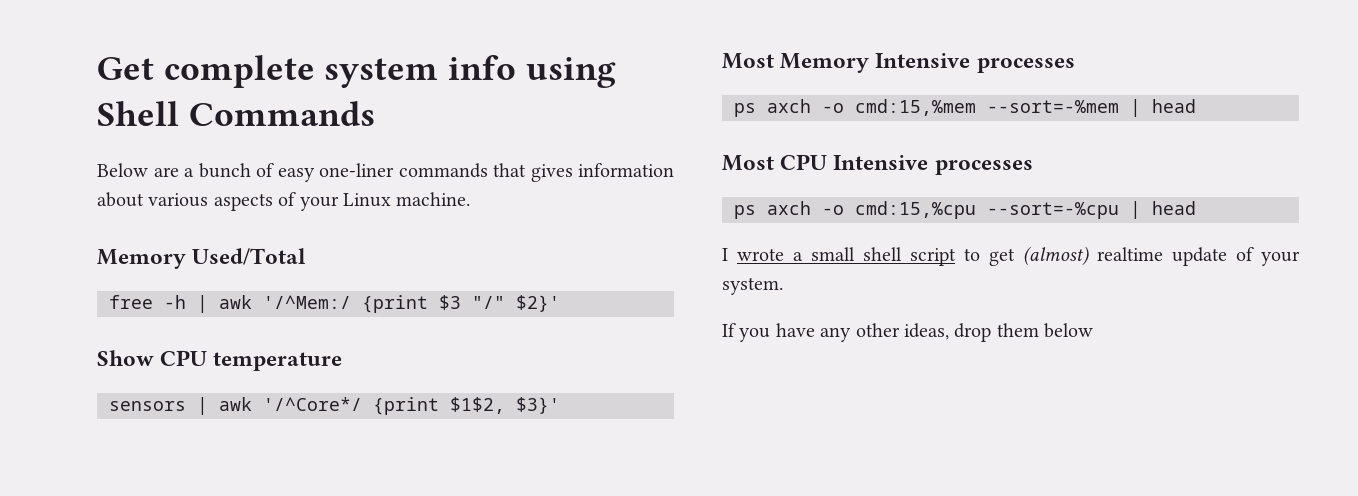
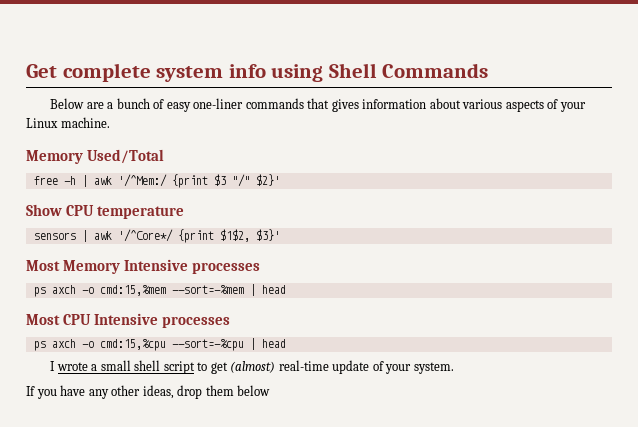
- I wrote a small shell script to get (almost) realtime update of your system.
+ I wrote a small shell script to get (almost) real-time update of your system.

